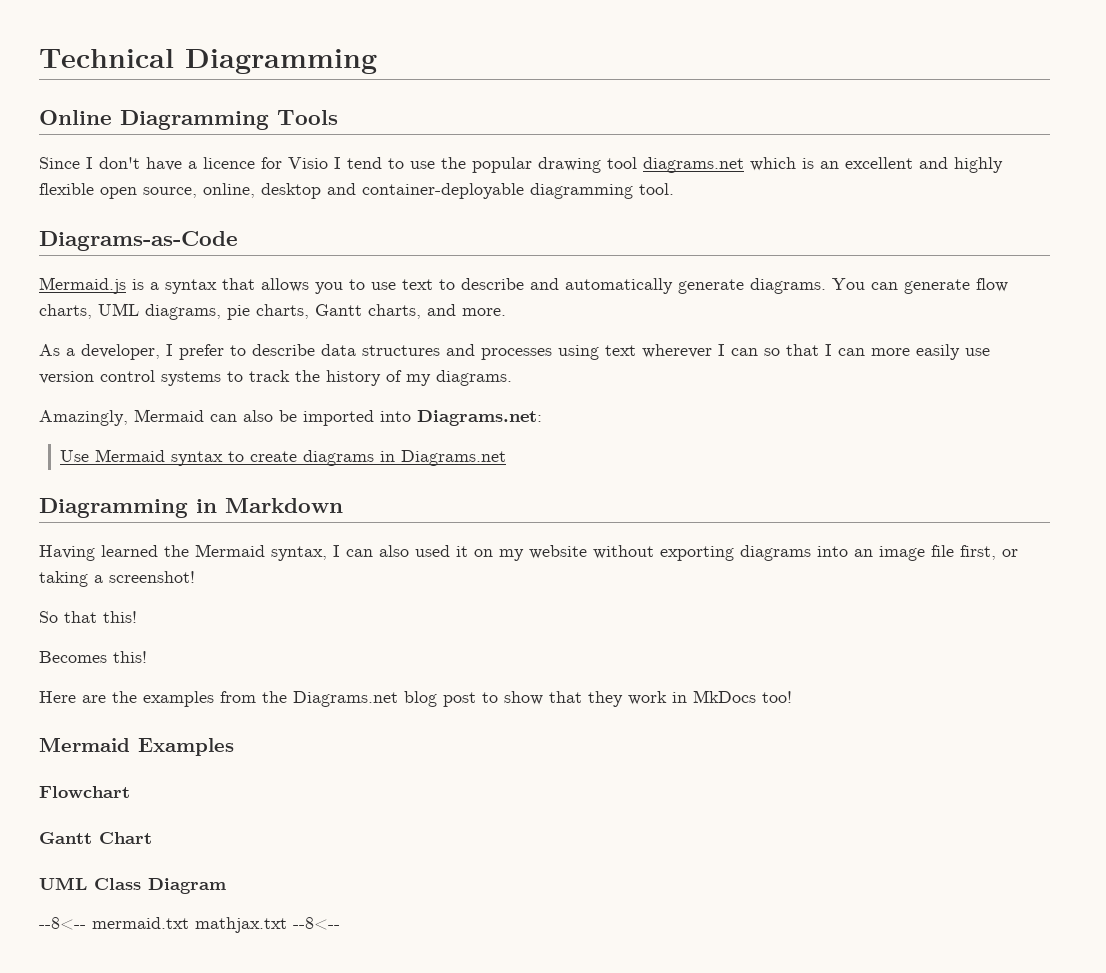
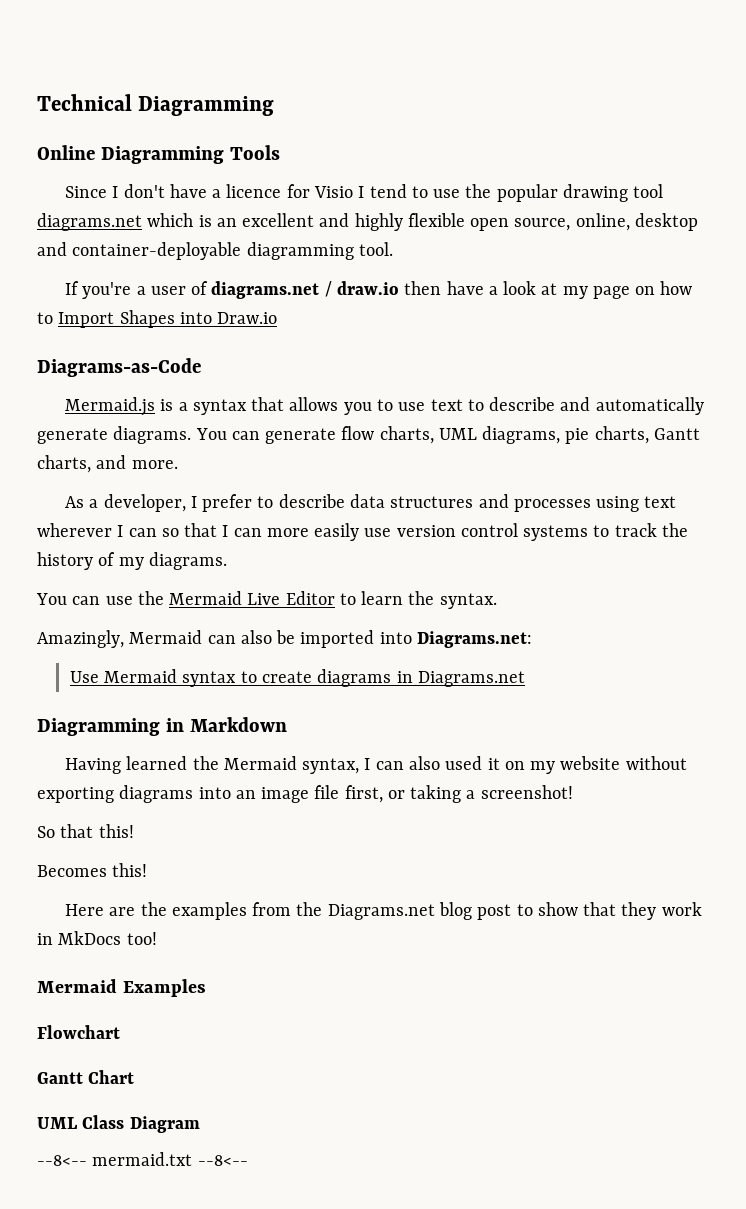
+ If you're a user of diagrams.net / draw.io then have a look at my page on how to Import Shapes into Draw.io
+ You can use the Mermaid Live Editor to learn the syntax.
- --8<-- mermaid.txt mathjax.txt --8<--
+ --8<-- mermaid.txt --8<--

